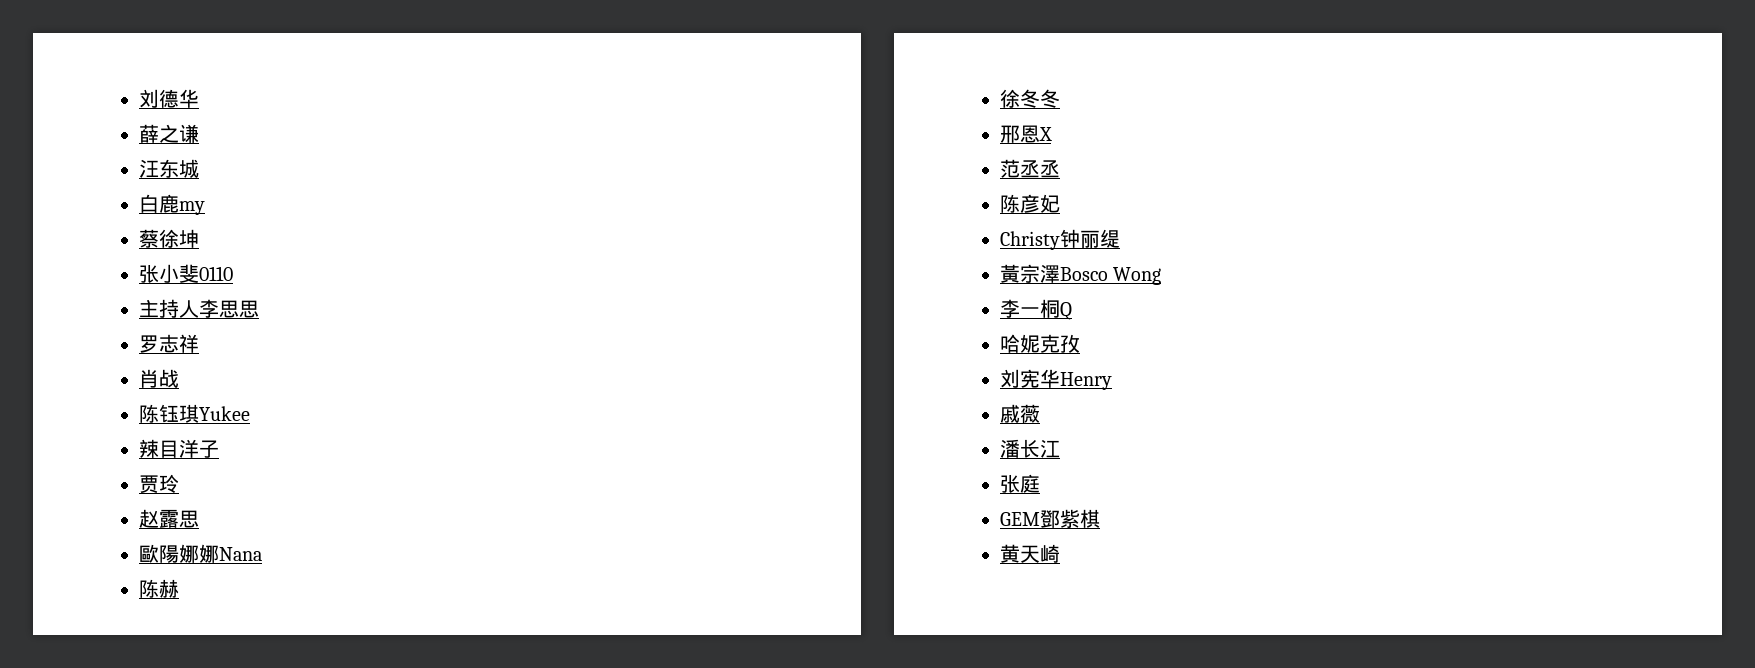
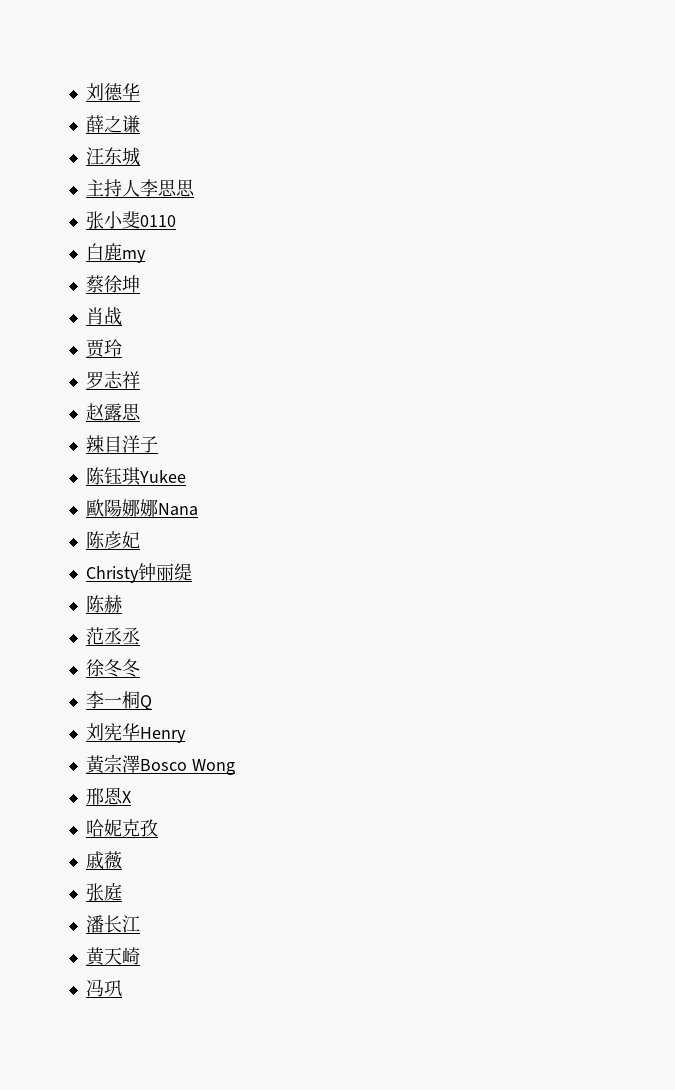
+ 主持人李思思
+ 张小斐0110
  白鹿my
  蔡徐坤
- 张小斐0110
- 主持人李思思
+ 肖战
+ 贾玲
  罗志祥
- 肖战
+ 赵露思
+ 辣目洋子
  陈钰琪Yukee
- 辣目洋子
- 贾玲
- 赵露思
  歐陽娜娜Nana
- 陈赫
- 徐冬冬
- 邢恩X
- 范丞丞
  陈彦妃
  Christy钟丽缇
+ 陈赫
+ 范丞丞
+ 徐冬冬
+ 李一桐Q
+ 刘宪华Henry
- 李一桐Q
+ 邢恩X
- 刘宪华Henry
+ 张庭
- 张庭
- GEM鄧紫棋
+ 冯巩

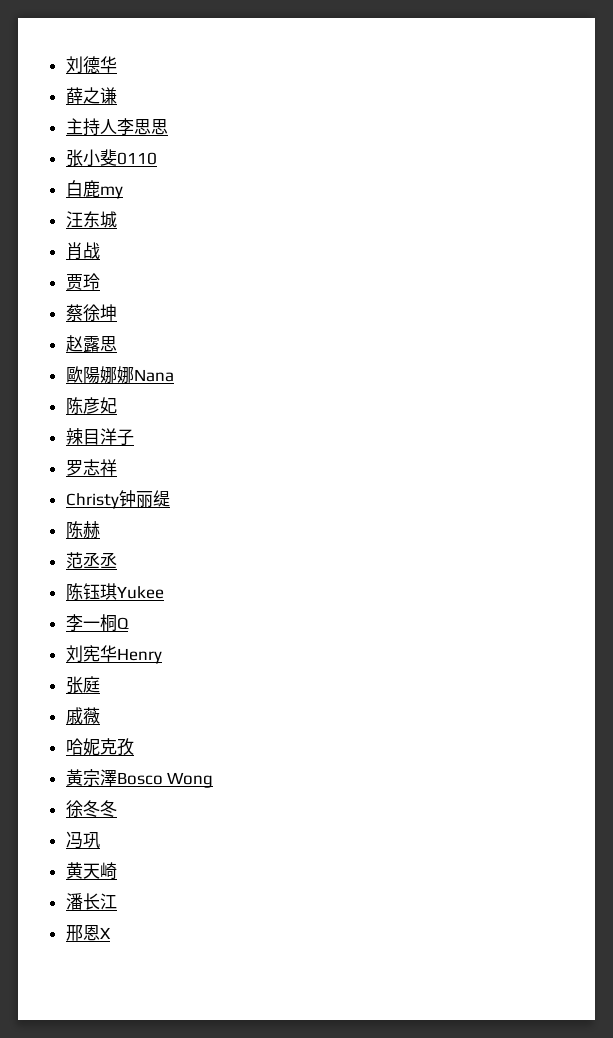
- 汪东城
- 蔡徐坤
+ 汪东城
- 罗志祥
+ 蔡徐坤
- 辣目洋子
- 陈钰琪Yukee
+ 辣目洋子
+ 罗志祥
- 徐冬冬
+ 陈钰琪Yukee
+ 张庭
+ 戚薇
+ 哈妮克孜
- 邢恩X
- 哈妮克孜
- 戚薇
- 张庭
+ 徐冬冬
+ 冯巩
+ 黄天崎
- 黄天崎
- 冯巩
+ 邢恩X

